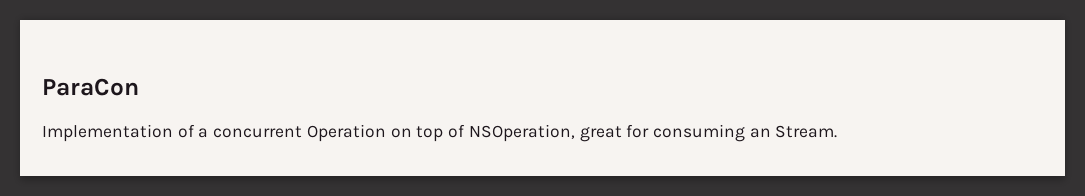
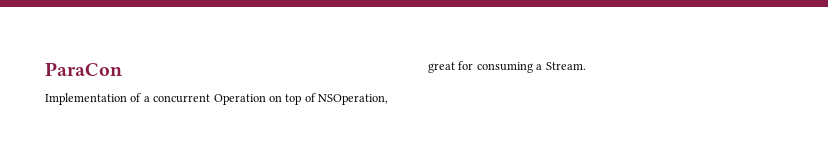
- Implementation of a concurrent Operation on top of NSOperation, great for consuming an Stream.
+ Implementation of a concurrent Operation on top of NSOperation, great for consuming a Stream.

